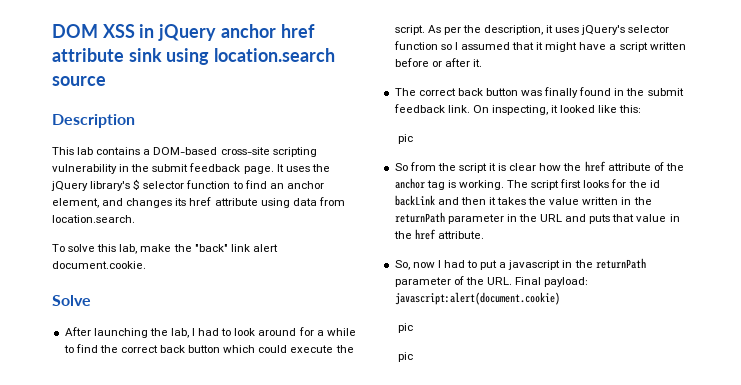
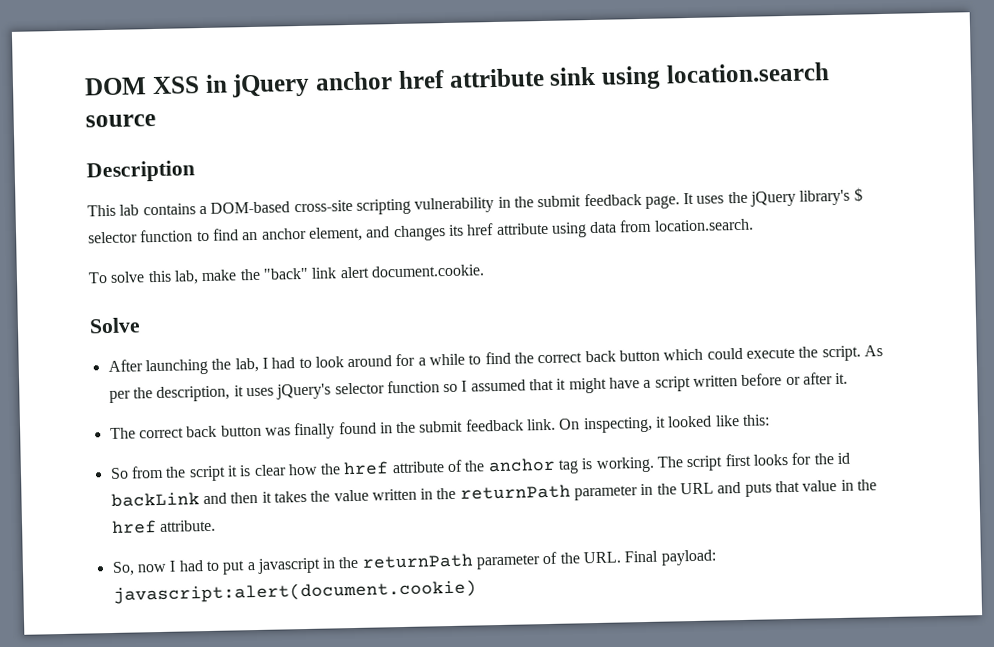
  On inspecting, it looked like this:
- pic
  So, now I had to put a javascript in the returnPath parameter of the URL. Final payload: javascript:alert(document.cookie)
- pic
- pic

